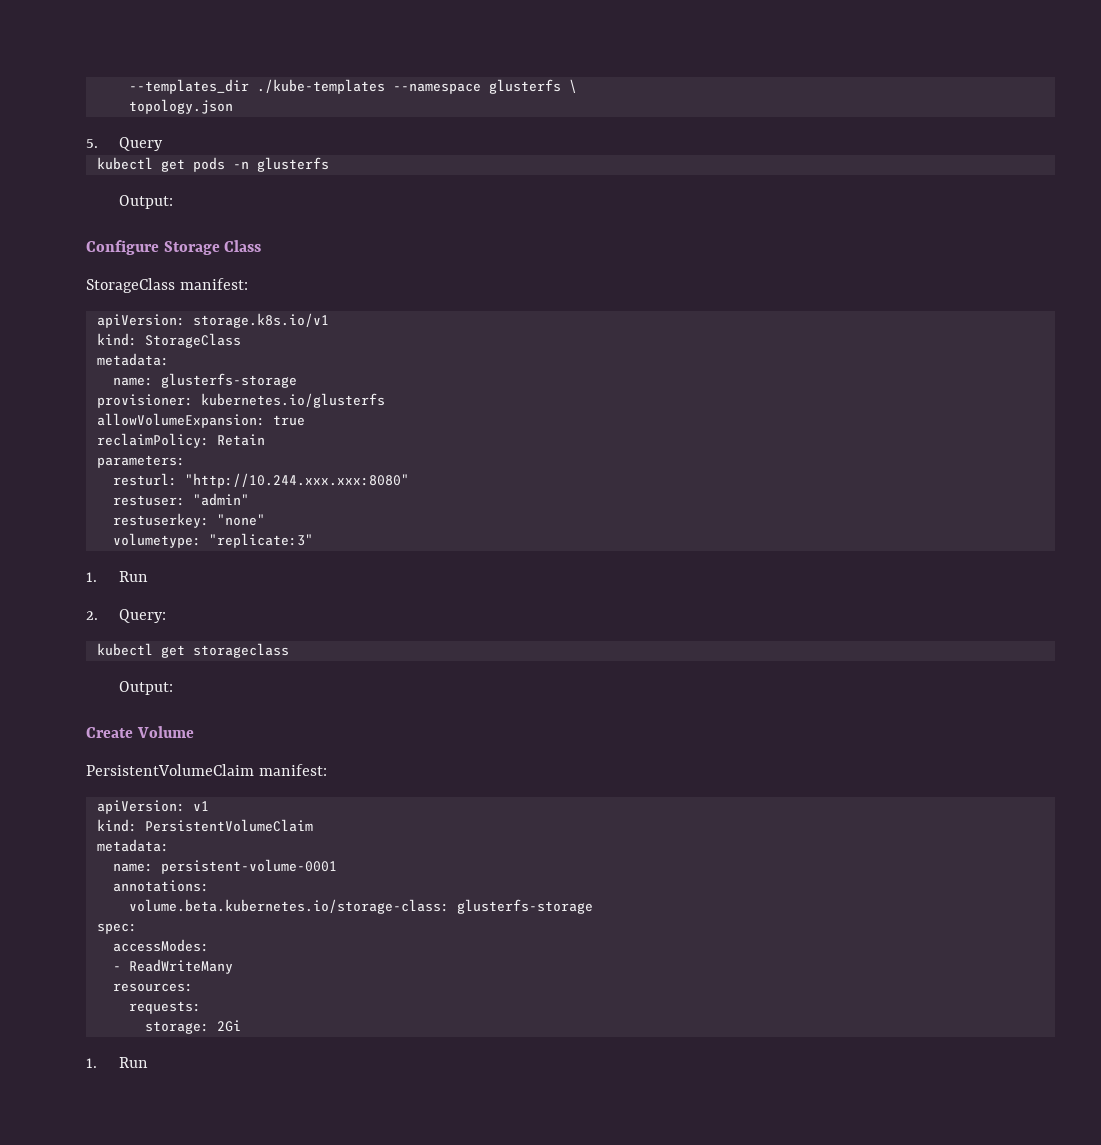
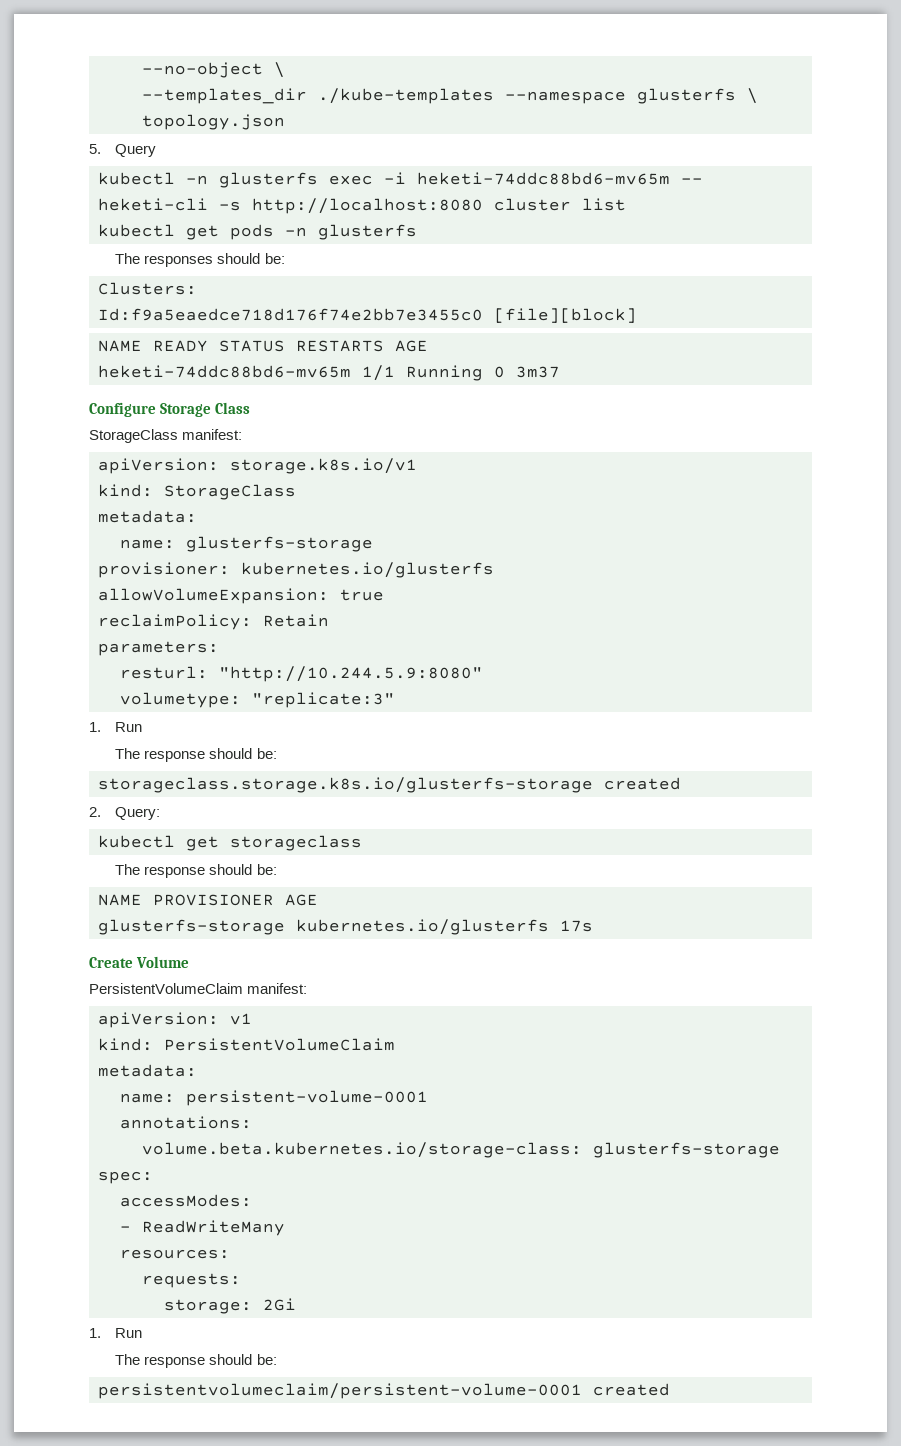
+ --no-object \
+ kubectl -n glusterfs exec -i heketi-74ddc88bd6-mv65m -- heketi-cli -s http://localhost:8080 cluster list
  kubectl get pods -n glusterfs
- Output:
+ The responses should be:
+ Clusters:
+ Id:f9a5eaedce718d176f74e2bb7e3455c0 [file][block]
+ NAME READY STATUS RESTARTS AGE
+ heketi-74ddc88bd6-mv65m 1/1 Running 0 3m37
- resturl: "http://10.244.xxx.xxx:8080"
- restuser: "admin"
- restuserkey: "none"
+ resturl: "http://10.244.5.9:8080"
  volumetype: "replicate:3"
  1. Run
+ The response should be:
+ storageclass.storage.k8s.io/glusterfs-storage created
  kubectl get storageclass
- Output:
+ The response should be:
+ NAME PROVISIONER AGE
+ glusterfs-storage kubernetes.io/glusterfs 17s
  storage: 2Gi
  1. Run
+ The response should be:
+ persistentvolumeclaim/persistent-volume-0001 created

